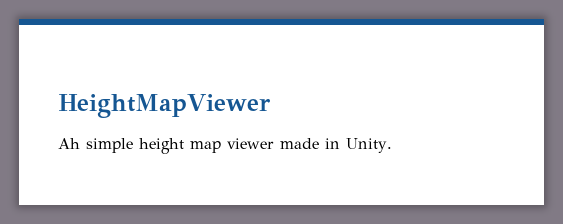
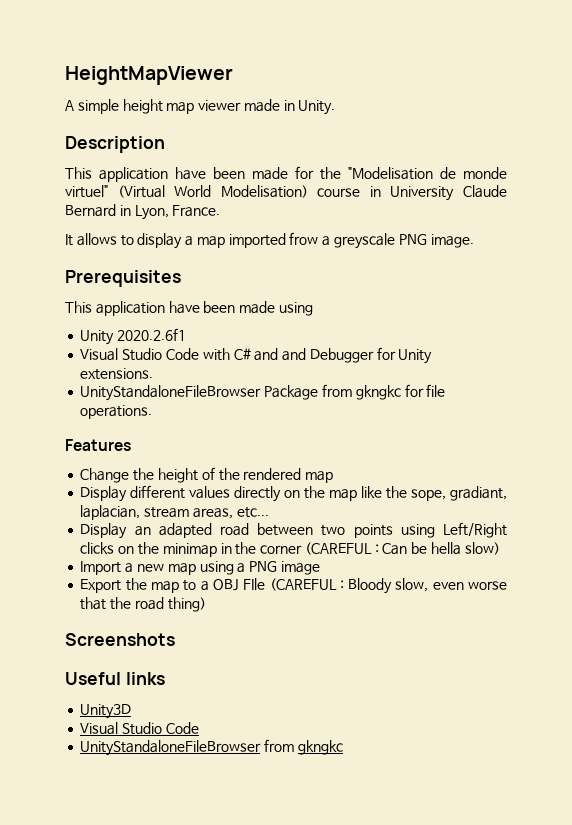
- Ah simple height map viewer made in Unity.
+ A simple height map viewer made in Unity.
+ Description
+ This application have been made for the "Modelisation de monde virtuel" (Virtual World Modelisation) course in University Claude Bernard in Lyon, France.
+ It allows to display a map imported frow a greyscale PNG image.
+ Prerequisites
+ This application have been made using
+ Unity 2020.2.6f1
+ Visual Studio Code with C# and and Debugger for Unity extensions.
+ UnityStandaloneFileBrowser Package from gkngkc for file operations.
+ Features
+ Change the height of the rendered map
+ Display different values directly on the map like the sope, gradiant, laplacian, stream areas, etc...
+ Display an adapted road between two points using Left/Right clicks on the minimap in the corner (CAREFUL : Can be hella slow)
+ Import a new map using a PNG image
+ Export the map to a OBJ FIle (CAREFUL : Bloody slow, even worse that the road thing)
+ Screenshots
+ Useful links
+ Unity3D
+ Visual Studio Code
+ UnityStandaloneFileBrowser from gkngkc

